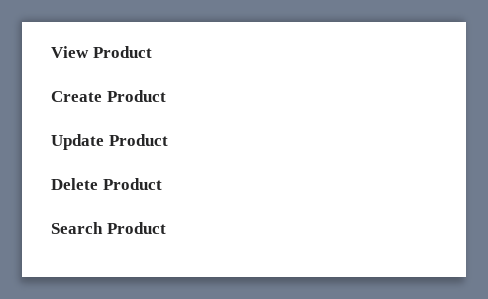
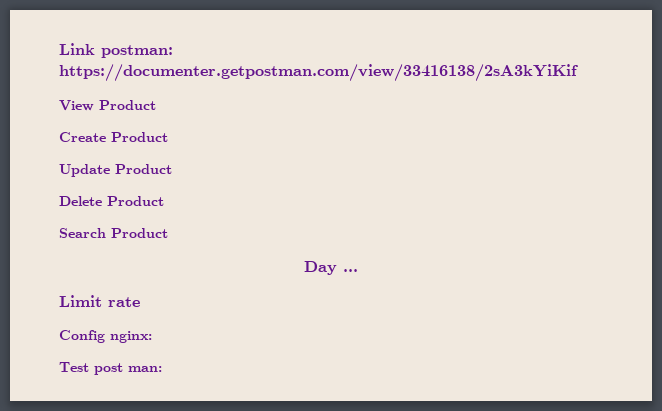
+ Link postman: https://documenter.getpostman.com/view/33416138/2sA3kYiKif
+ Day ...
+ Limit rate
+ Config nginx:
+ Test post man:

